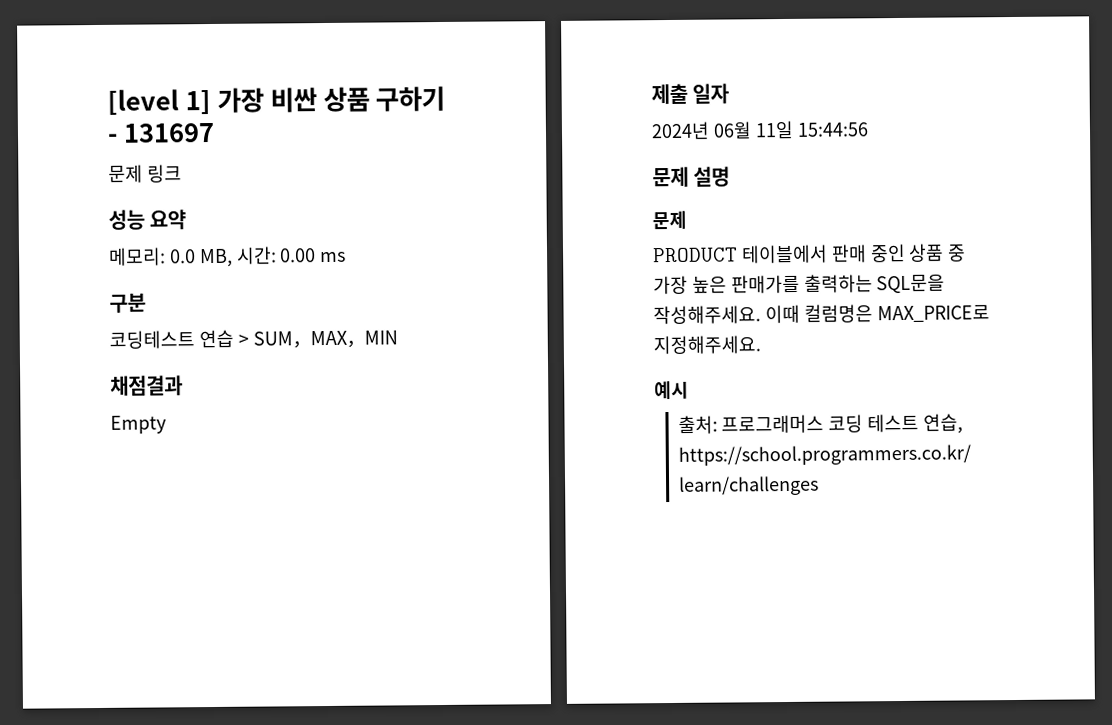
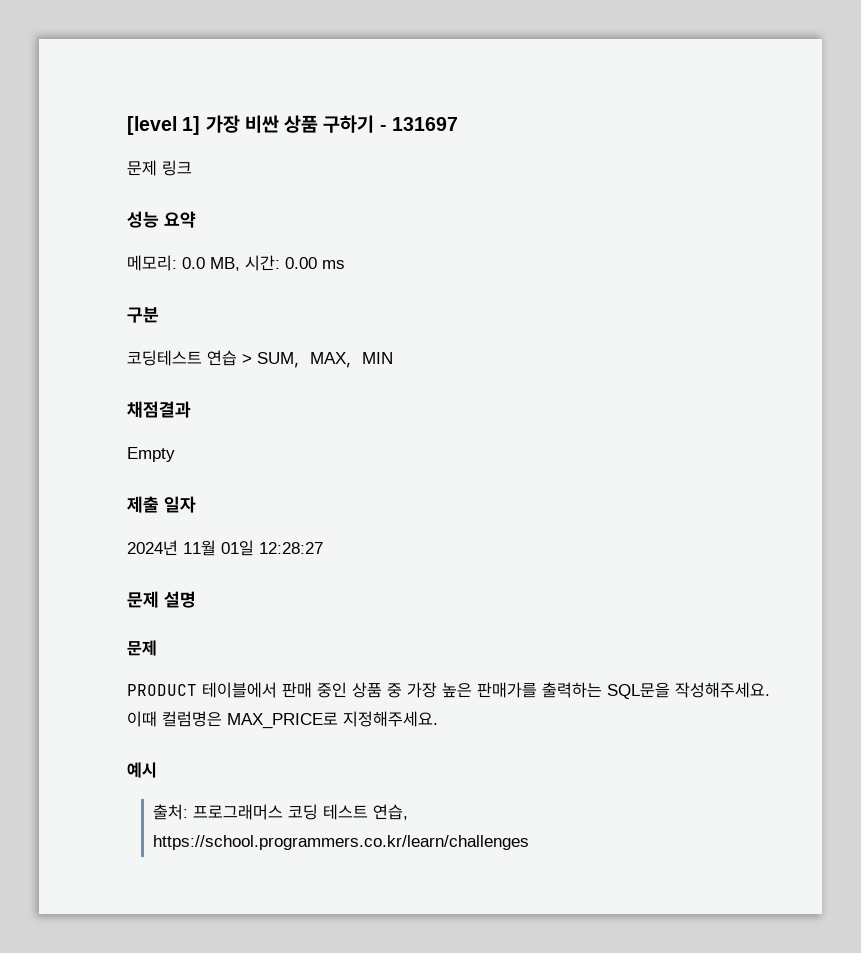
- 2024년 06월 11일 15:44:56
+ 2024년 11월 01일 12:28:27

